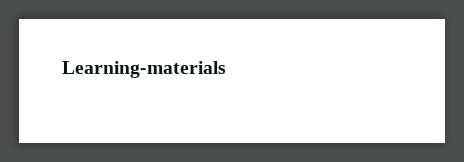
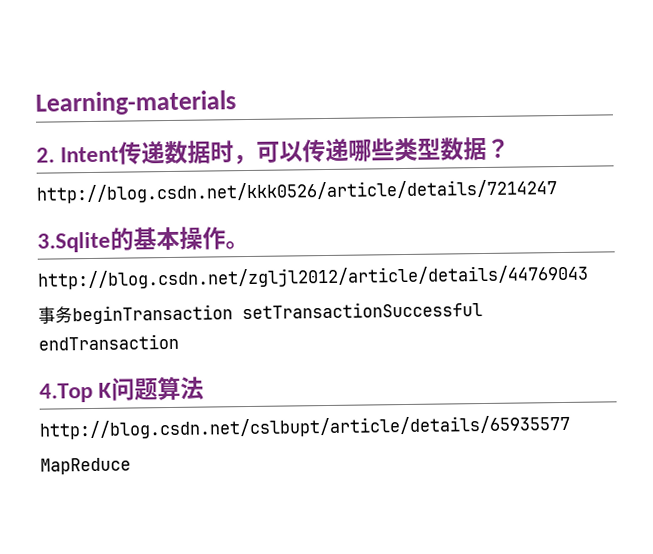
+ 2. Intent传递数据时，可以传递哪些类型数据？
+ http://blog.csdn.net/kkk0526/article/details/7214247
+ 3.Sqlite的基本操作。
+ http://blog.csdn.net/zgljl2012/article/details/44769043
+ 事务beginTransaction setTransactionSuccessful endTransaction
+ 4.Top K问题算法
+ http://blog.csdn.net/cslbupt/article/details/65935577
+ MapReduce

